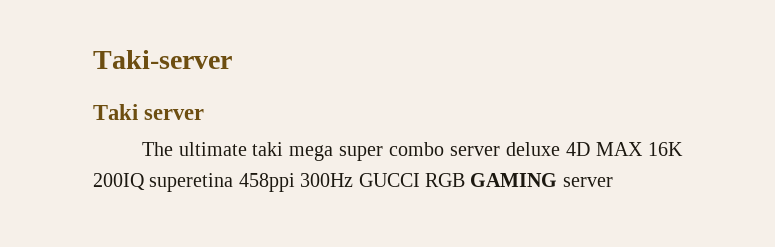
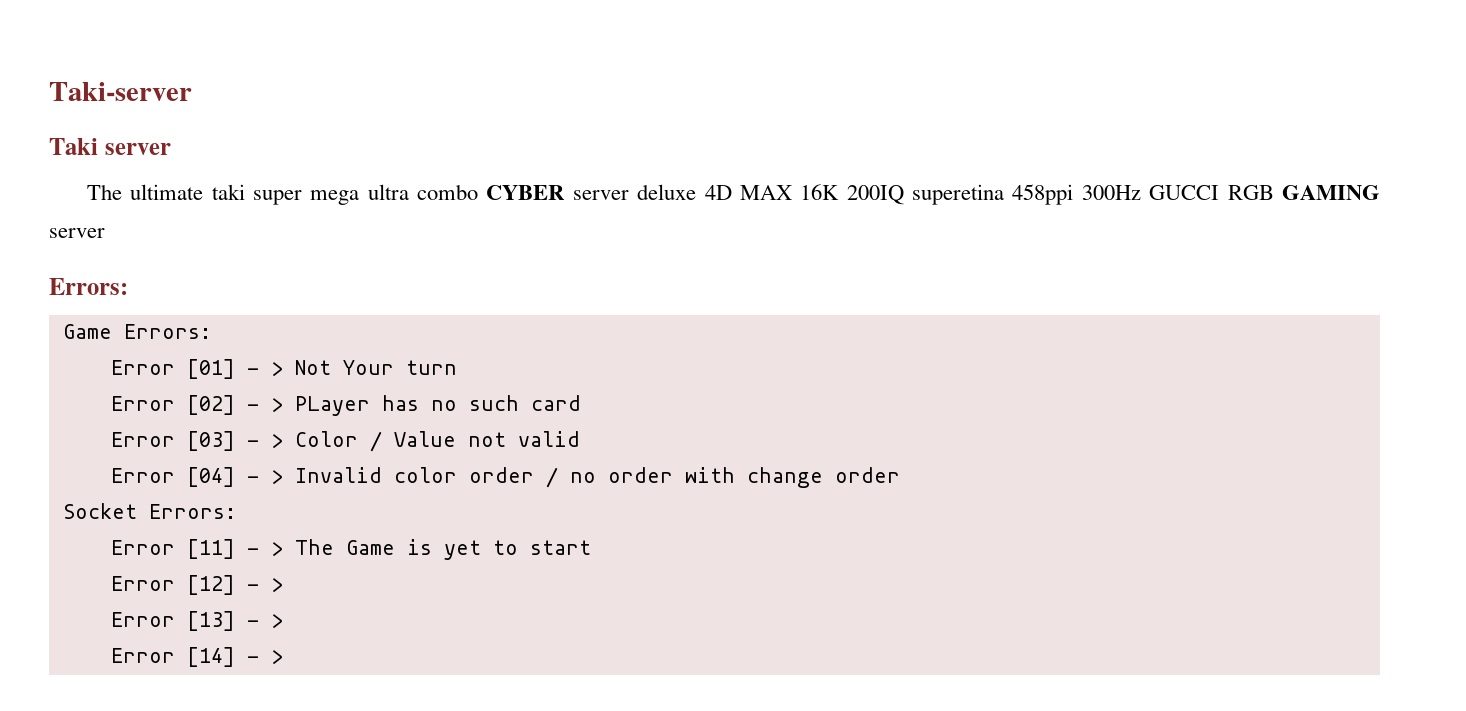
- The ultimate taki mega super combo server deluxe 4D MAX 16K 200IQ superetina 458ppi 300Hz GUCCI RGB GAMING server
+ The ultimate taki super mega ultra combo CYBER server deluxe 4D MAX 16K 200IQ superetina 458ppi 300Hz GUCCI RGB GAMING server
+ Errors:
+ Game Errors:
+ Error [01] - > Not Your turn
+ Error [02] - > PLayer has no such card
+ Error [03] - > Color / Value not valid
+ Error [04] - > Invalid color order / no order with change order
+ Socket Errors:
+ Error [11] - > The Game is yet to start
+ Error [12] - >
+ Error [13] - >
+ Error [14] - >

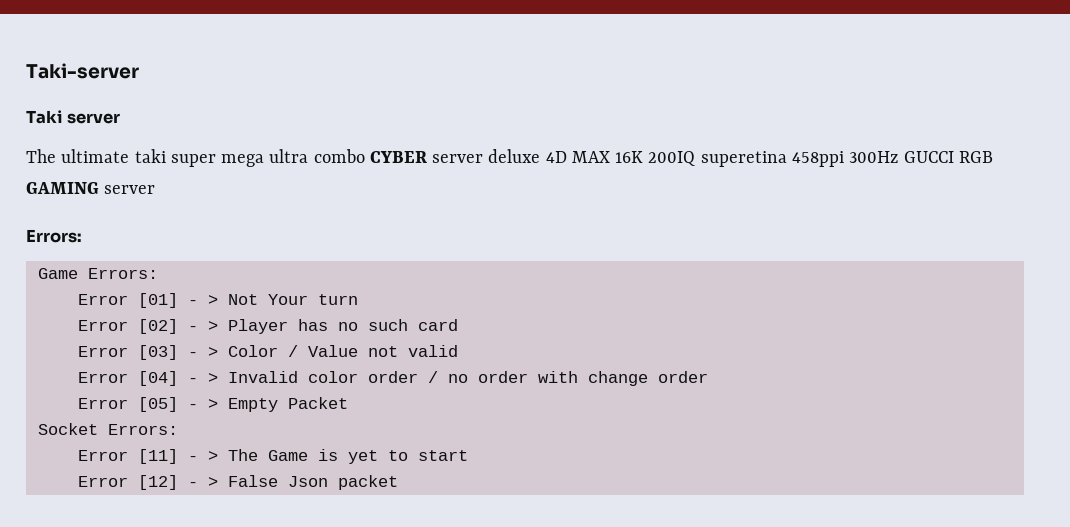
- Error [02] - > PLayer has no such card
+ Error [02] - > Player has no such card
+ Error [05] - > Empty Packet
- Error [12] - >
- Error [13] - >
- Error [14] - >
+ Error [12] - > False Json packet

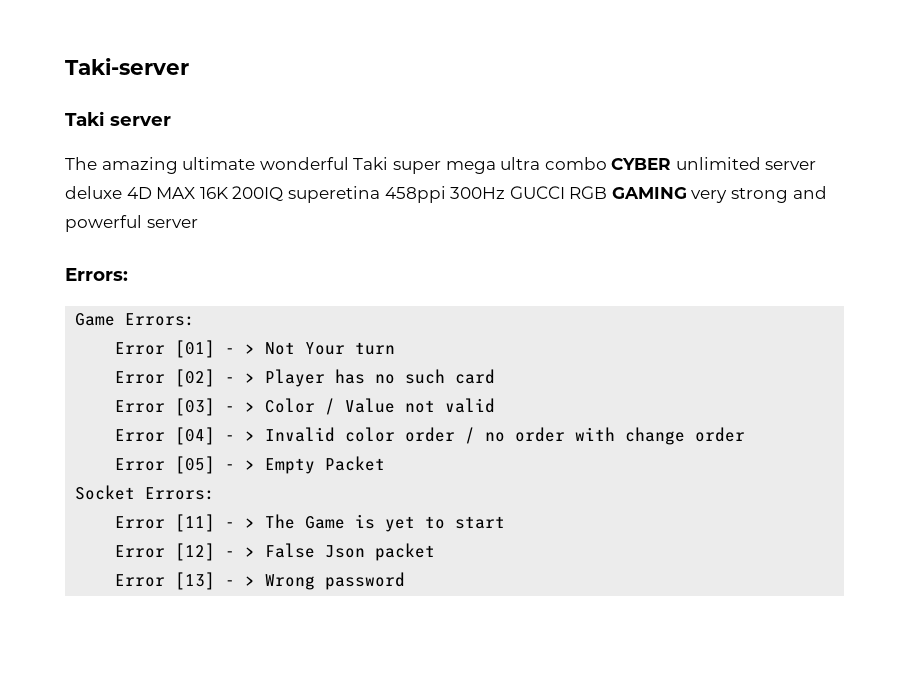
- The ultimate taki super mega ultra combo CYBER server deluxe 4D MAX 16K 200IQ superetina 458ppi 300Hz GUCCI RGB GAMING server
+ The amazing ultimate wonderful Taki super mega ultra combo CYBER unlimited server deluxe 4D MAX 16K 200IQ superetina 458ppi 300Hz GUCCI RGB GAMING very strong and powerful server
+ Error [13] - > Wrong password

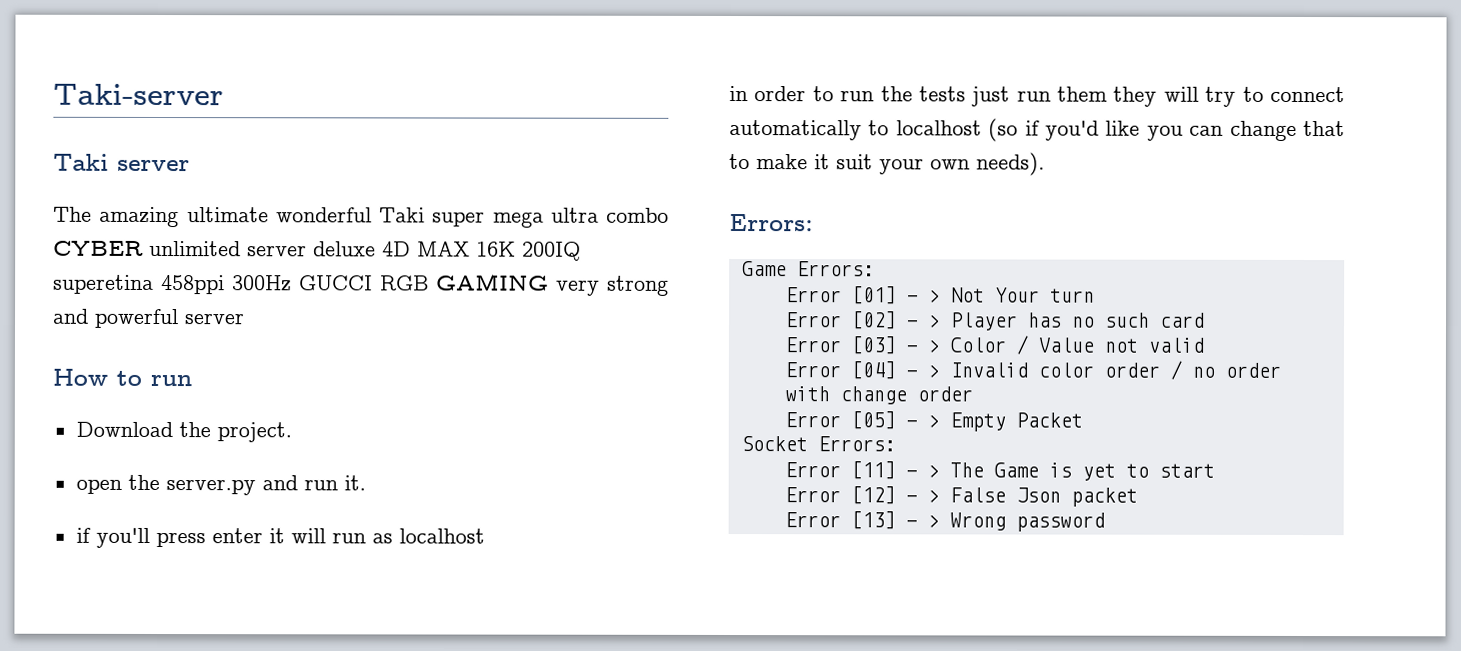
+ How to run
+ Download the project.
+ open the server.py and run it.
+ if you'll press enter it will run as localhost
+ in order to run the tests just run them they will try to connect automatically to localhost (so if you'd like you can change that to make it suit your own needs).

